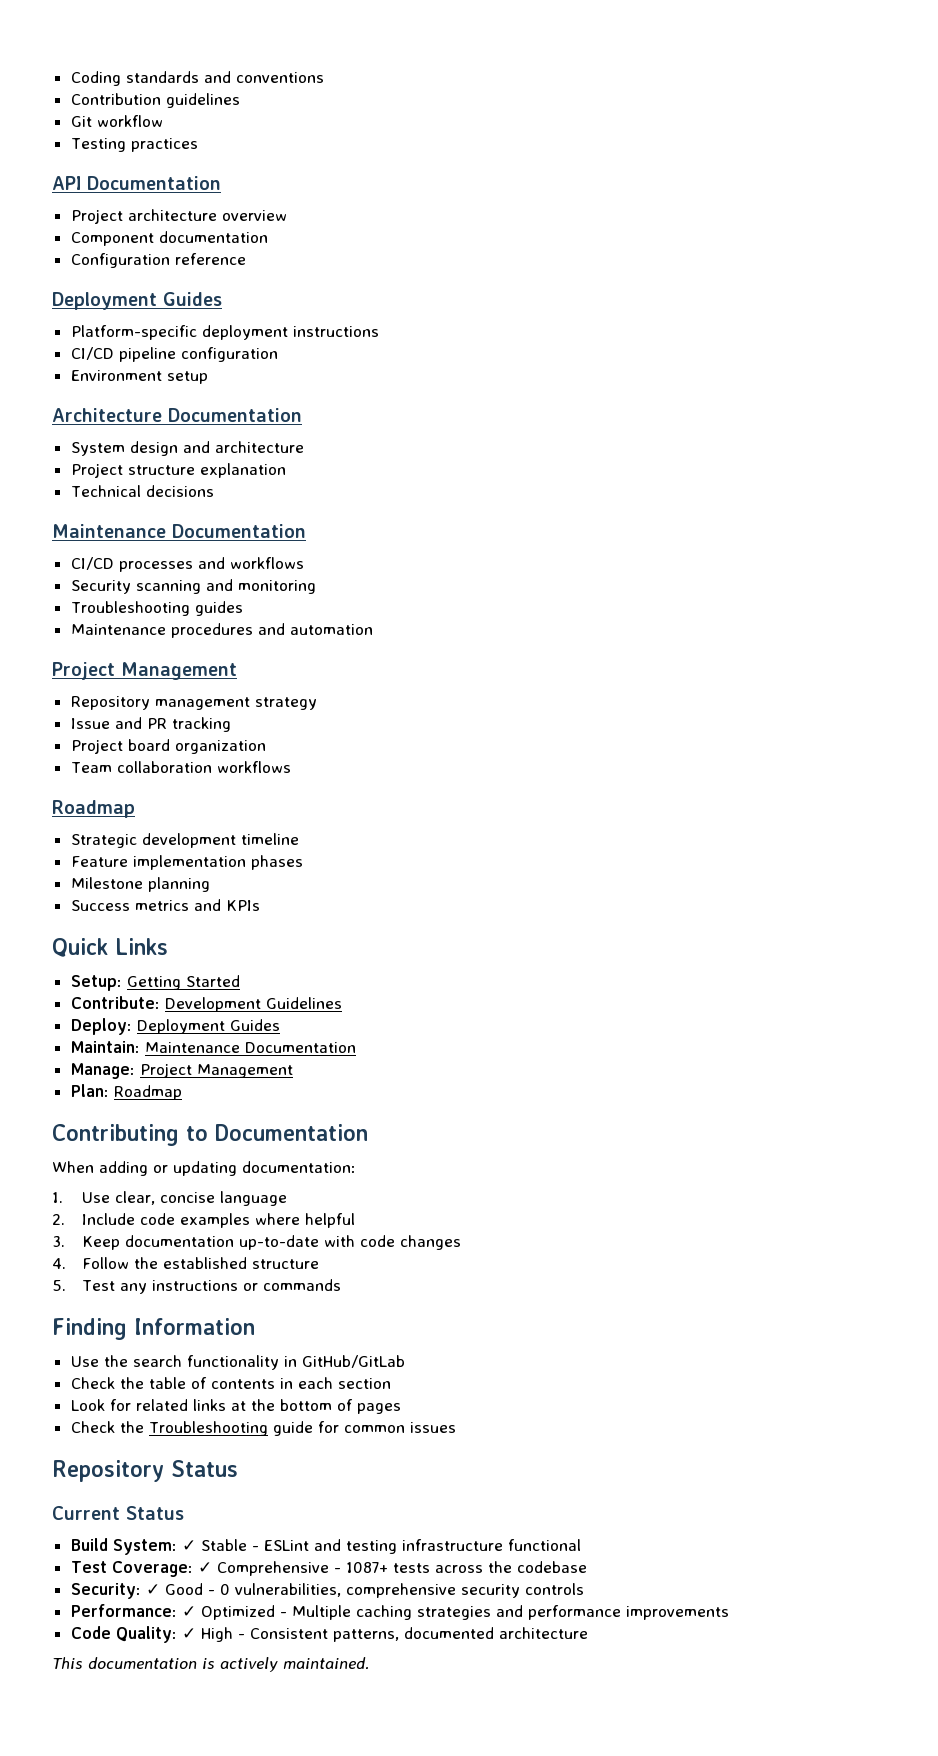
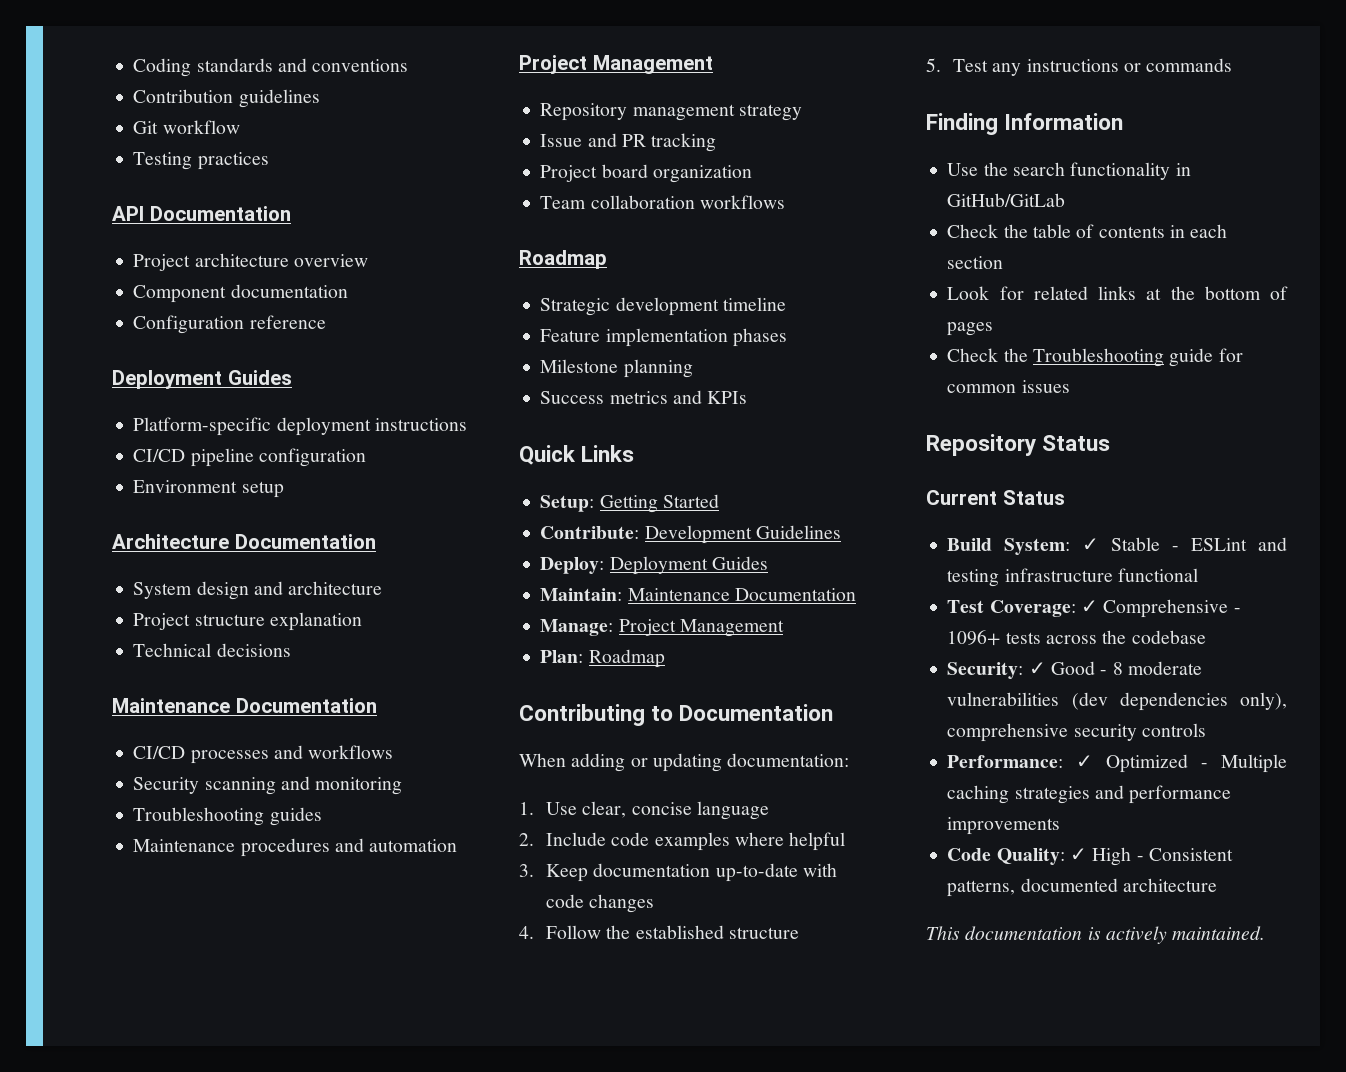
- Test Coverage: ✓ Comprehensive - 1087+ tests across the codebase
+ Test Coverage: ✓ Comprehensive - 1096+ tests across the codebase
- Security: ✓ Good - 0 vulnerabilities, comprehensive security controls
+ Security: ✓ Good - 8 moderate vulnerabilities (dev dependencies only), comprehensive security controls

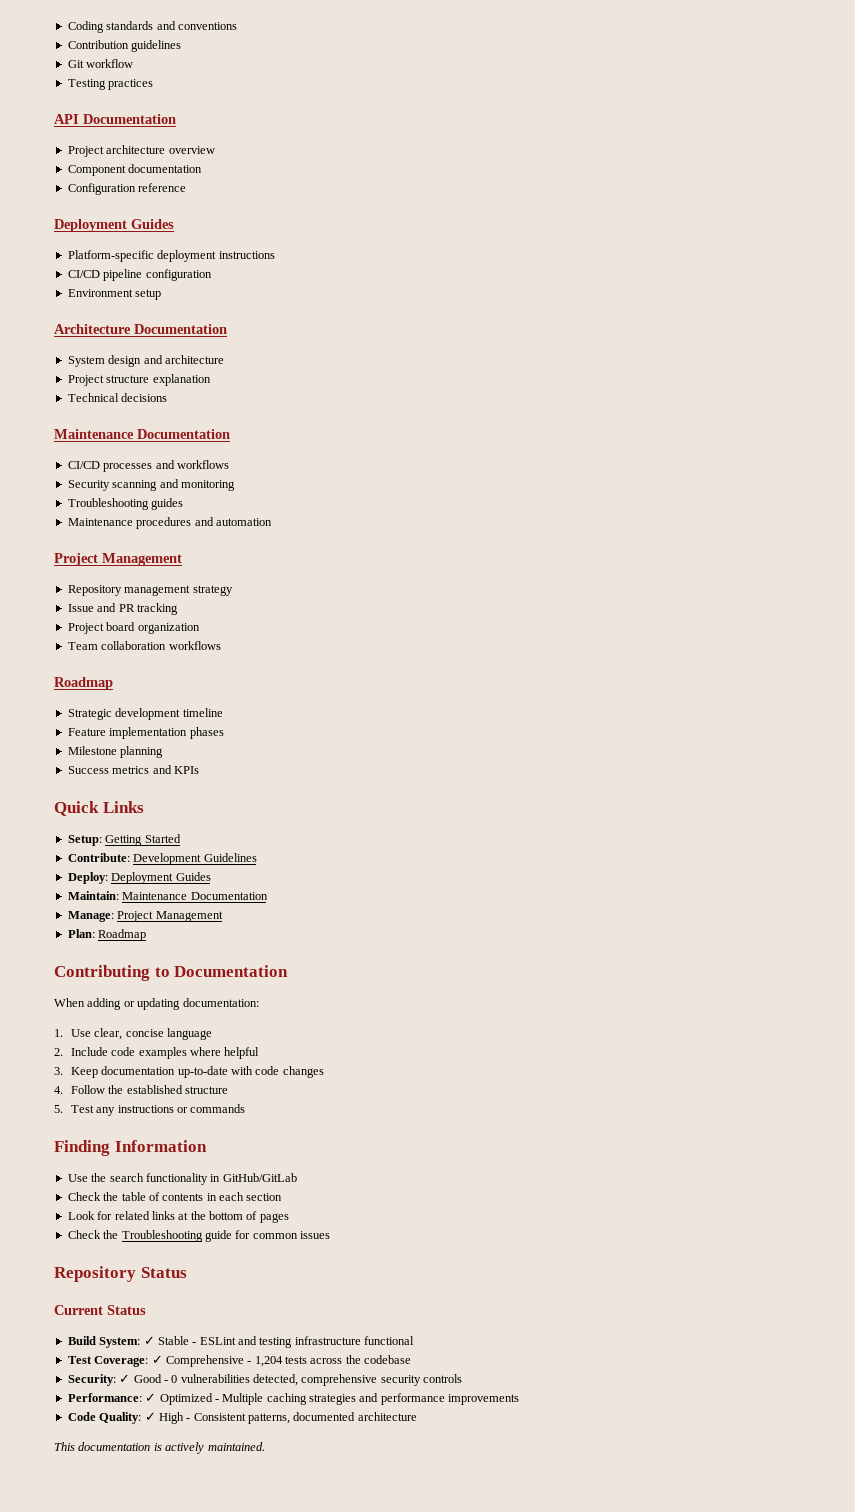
- Test Coverage: ✓ Comprehensive - 1096+ tests across the codebase
+ Test Coverage: ✓ Comprehensive - 1,204 tests across the codebase
- Security: ✓ Good - 8 moderate vulnerabilities (dev dependencies only), comprehensive security controls
+ Security: ✓ Good - 0 vulnerabilities detected, comprehensive security controls

